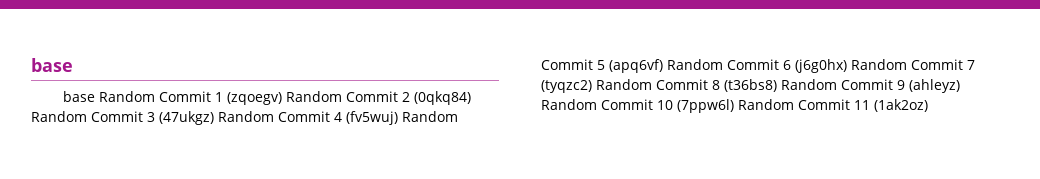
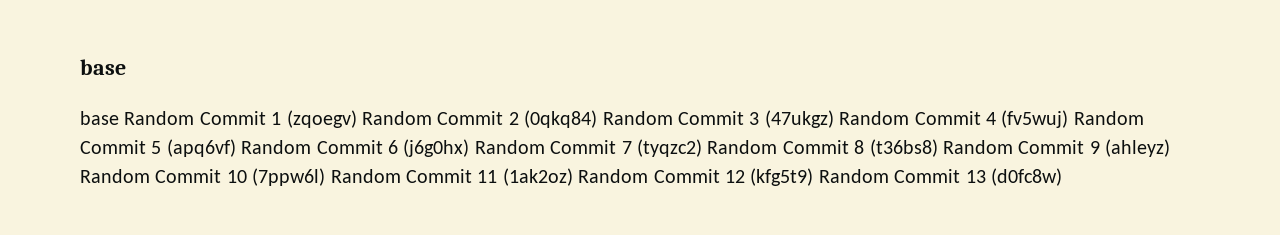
- base Random Commit 1 (zqoegv) Random Commit 2 (0qkq84) Random Commit 3 (47ukgz) Random Commit 4 (fv5wuj) Random Commit 5 (apq6vf) Random Commit 6 (j6g0hx) Random Commit 7 (tyqzc2) Random Commit 8 (t36bs8) Random Commit 9 (ahleyz) Random Commit 10 (7ppw6l) Random Commit 11 (1ak2oz)
+ base Random Commit 1 (zqoegv) Random Commit 2 (0qkq84) Random Commit 3 (47ukgz) Random Commit 4 (fv5wuj) Random Commit 5 (apq6vf) Random Commit 6 (j6g0hx) Random Commit 7 (tyqzc2) Random Commit 8 (t36bs8) Random Commit 9 (ahleyz) Random Commit 10 (7ppw6l) Random Commit 11 (1ak2oz) Random Commit 12 (kfg5t9) Random Commit 13 (d0fc8w)

